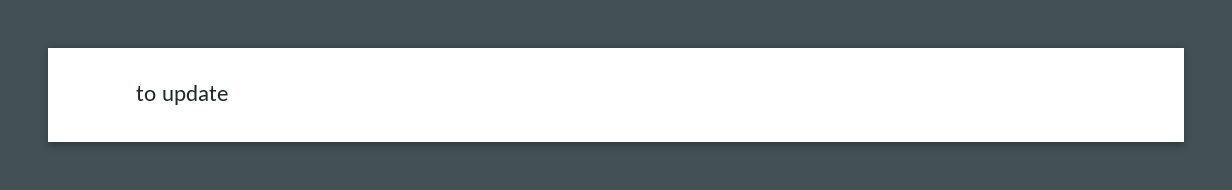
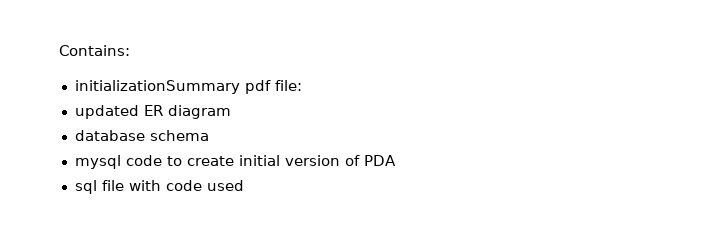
- to update
+ Contains:
+ initializationSummary pdf file:
+ updated ER diagram
+ database schema
+ mysql code to create initial version of PDA
+ sql file with code used

